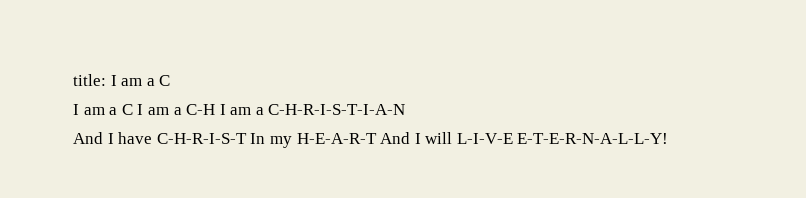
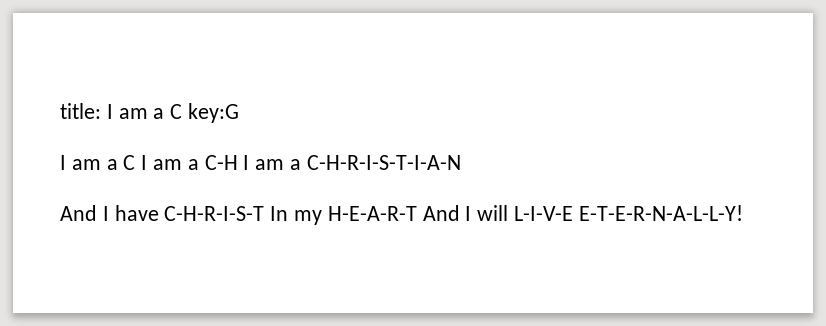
- title: I am a C
+ title: I am a C key:G

